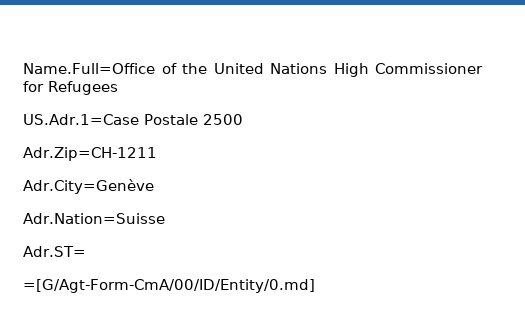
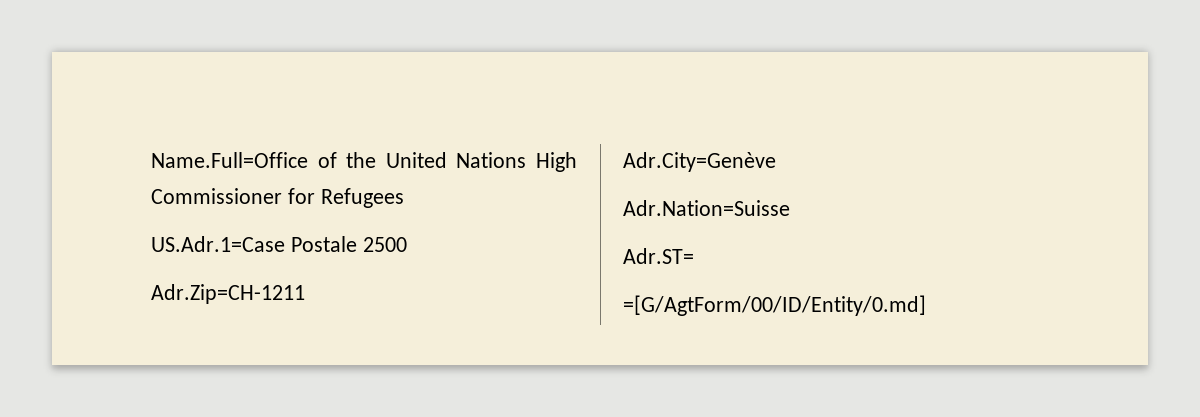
- =[G/Agt-Form-CmA/00/ID/Entity/0.md]
+ =[G/AgtForm/00/ID/Entity/0.md]

